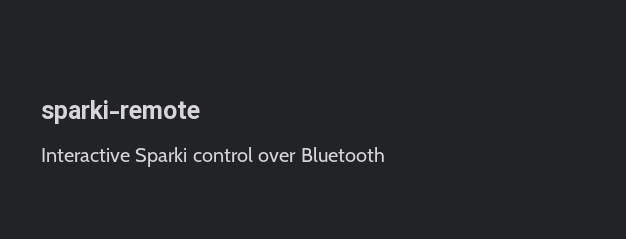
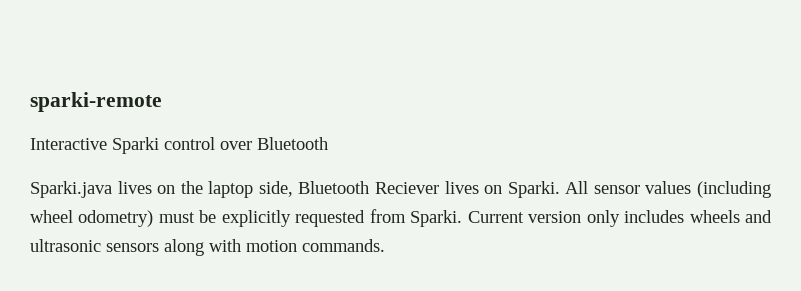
+ Sparki.java lives on the laptop side, Bluetooth Reciever lives on Sparki. All sensor values (including wheel odometry) must be explicitly requested from Sparki. Current version only includes wheels and ultrasonic sensors along with motion commands.

